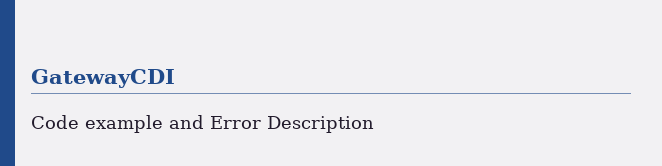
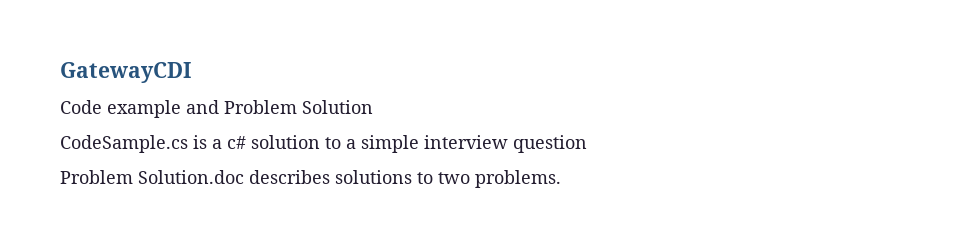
- Code example and Error Description
+ Code example and Problem Solution
+ CodeSample.cs is a c# solution to a simple interview question
+ Problem Solution.doc describes solutions to two problems.

